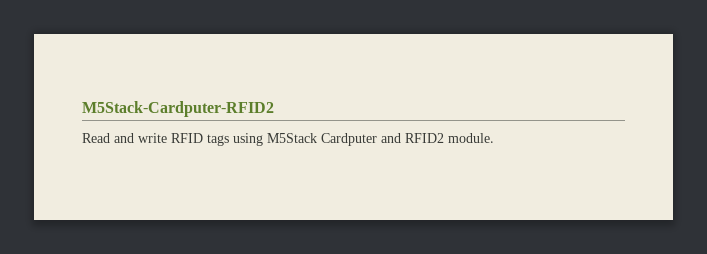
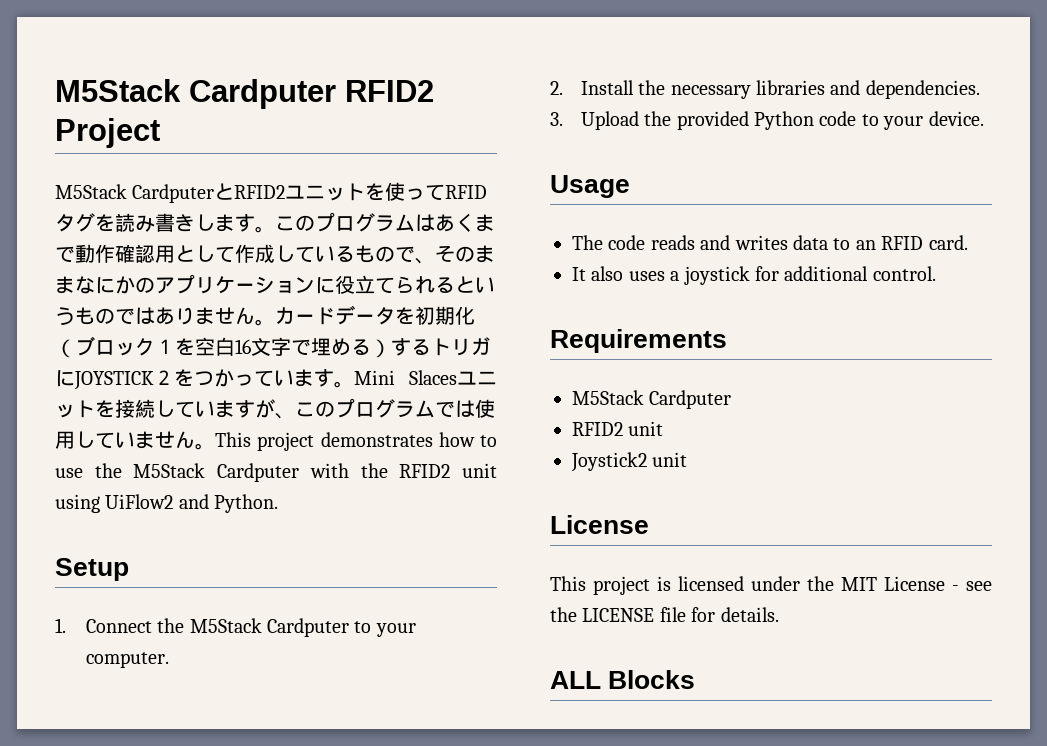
- M5Stack-Cardputer-RFID2
- Read and write RFID tags using M5Stack Cardputer and RFID2 module.
+ M5Stack Cardputer RFID2 Project
+ M5Stack CardputerとRFID2ユニットを使ってRFIDタグを読み書きします。このプログラムはあくまで動作確認用として作成しているもので、そのままなにかのアプリケーションに役立てられるというものではありません。カードデータを初期化（ブロック１を空白16文字で埋める）するトリガにJOYSTICK２をつかっています。Mini Slacesユニットを接続していますが、このプログラムでは使用していません。This project demonstrates how to use the M5Stack Cardputer with the RFID2 unit using UiFlow2 and Python.
+ Setup
+ 1. Connect the M5Stack Cardputer to your computer.
+ 2. Install the necessary libraries and dependencies.
+ 3. Upload the provided Python code to your device.
+ Usage
+ The code reads and writes data to an RFID card.
+ It also uses a joystick for additional control.
+ Requirements
+ M5Stack Cardputer
+ RFID2 unit
+ Joystick2 unit
+ License
+ This project is licensed under the MIT License - see the LICENSE file for details.
+ ALL Blocks

